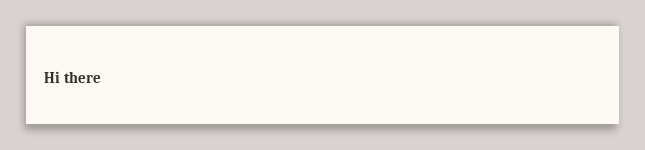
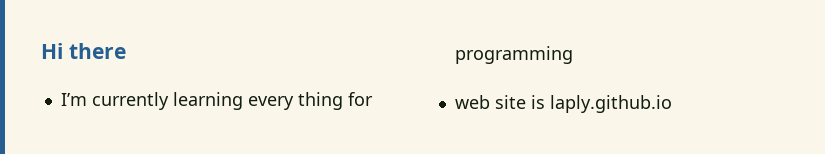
+ I’m currently learning every thing for programming
+ web site is laply.github.io

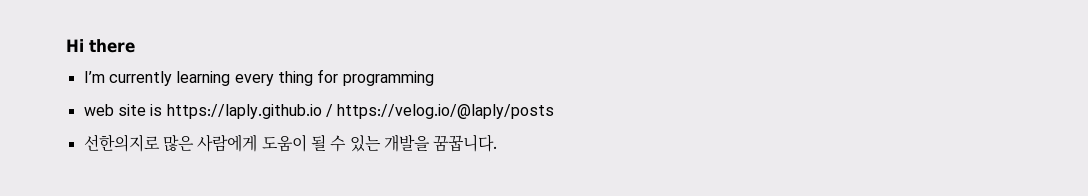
- web site is laply.github.io
+ web site is https://laply.github.io / https://velog.io/@laply/posts
+ 선한의지로 많은 사람에게 도움이 될 수 있는 개발을 꿈꿉니다.

